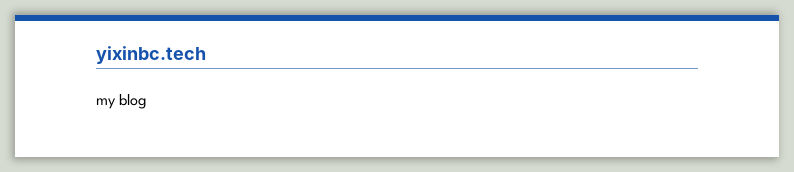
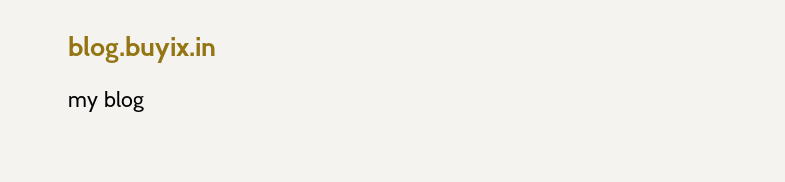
- yixinbc.tech
+ blog.buyix.in

